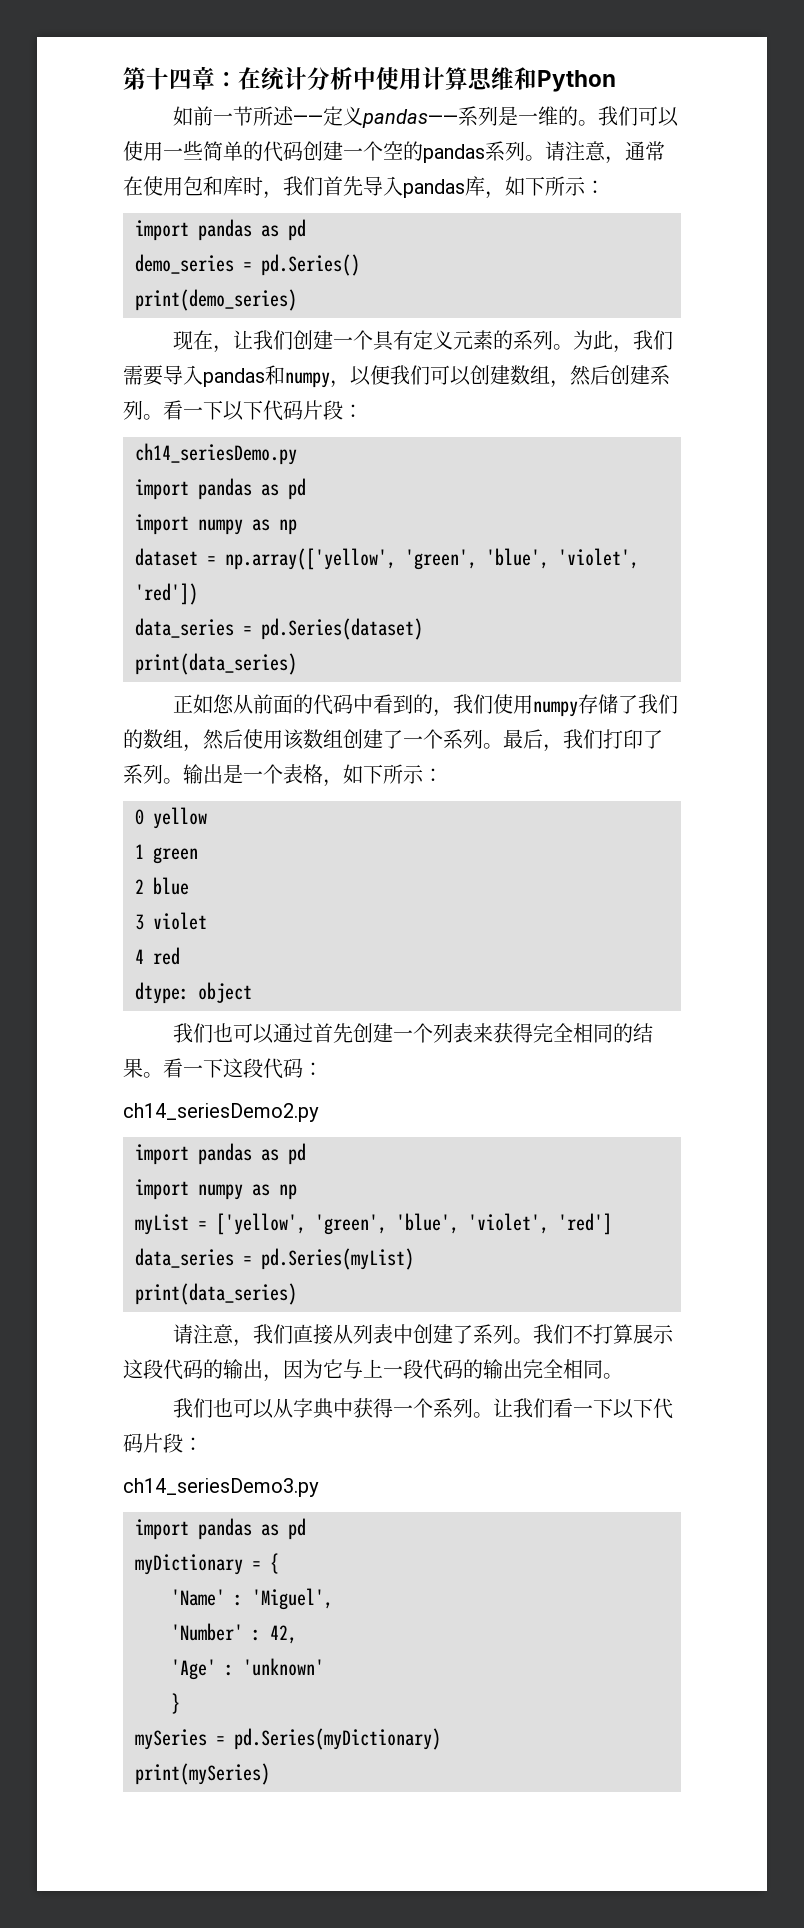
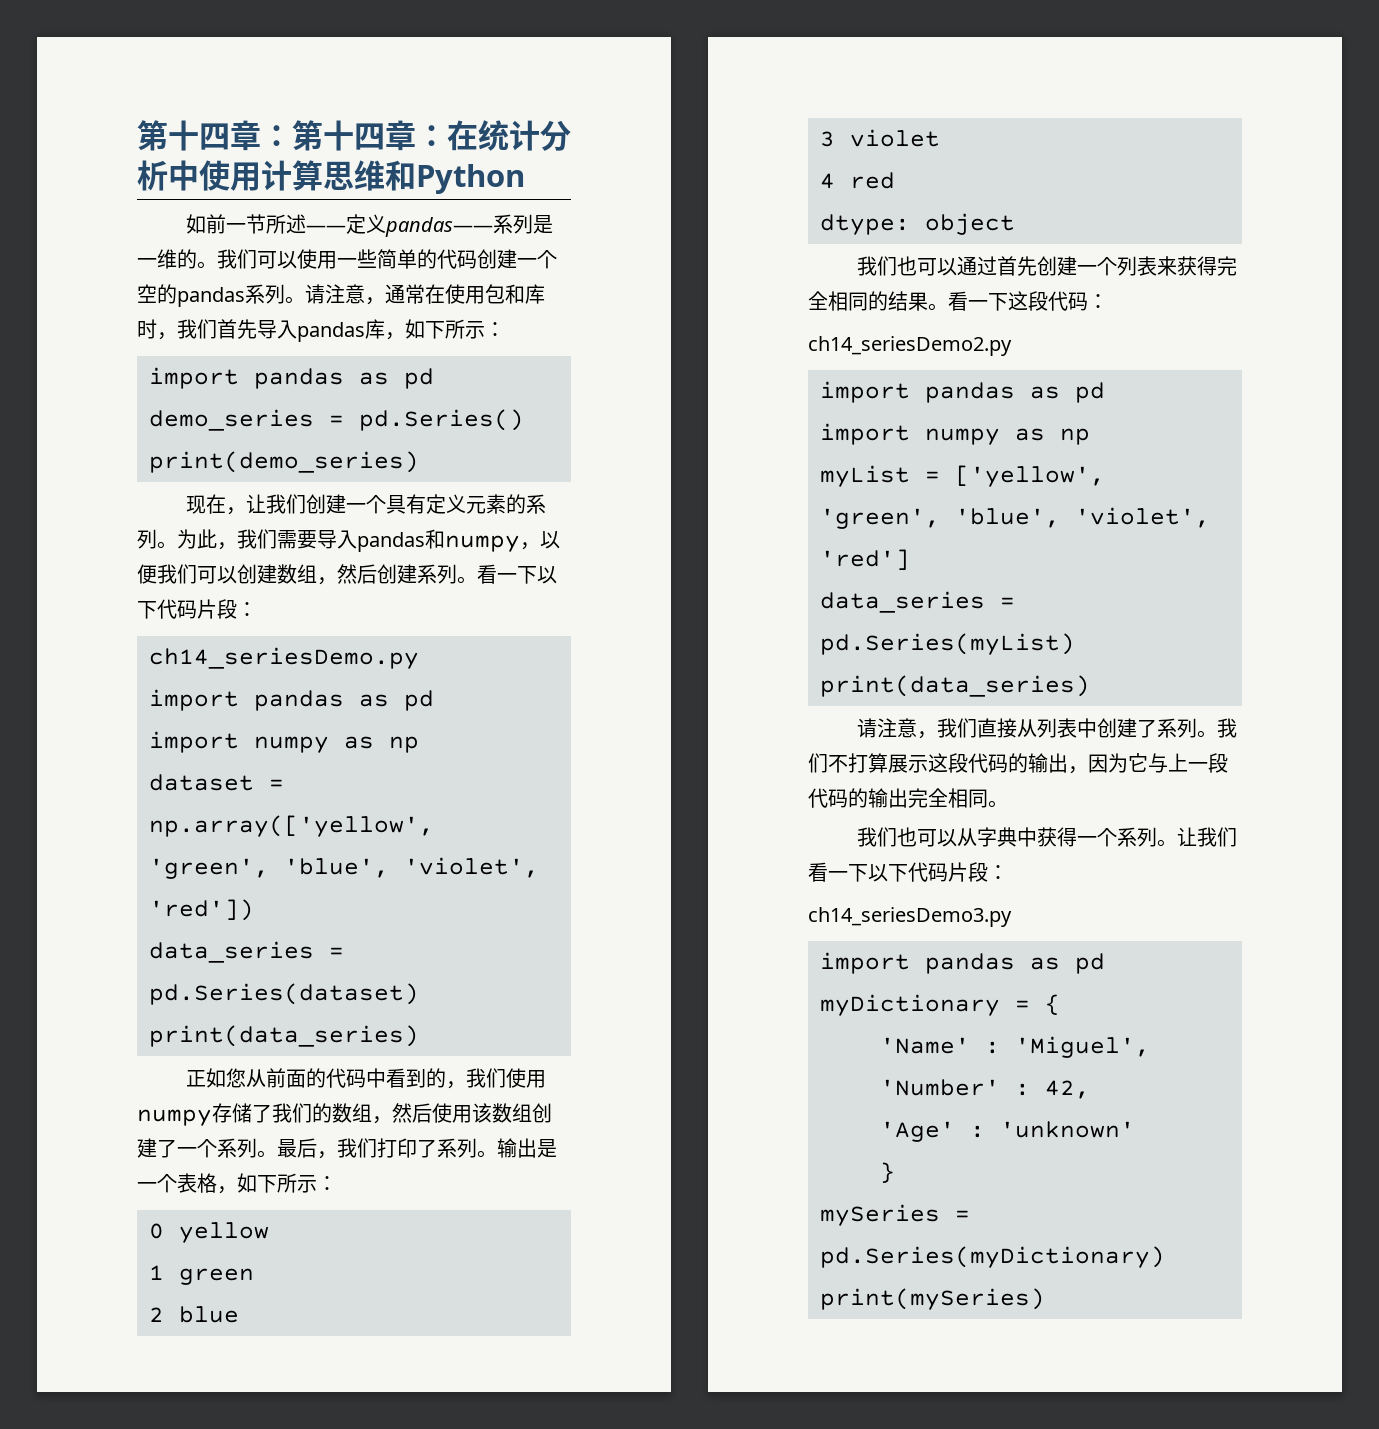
- 第十四章：在统计分析中使用计算思维和Python
+ 第十四章：第十四章：在统计分析中使用计算思维和Python

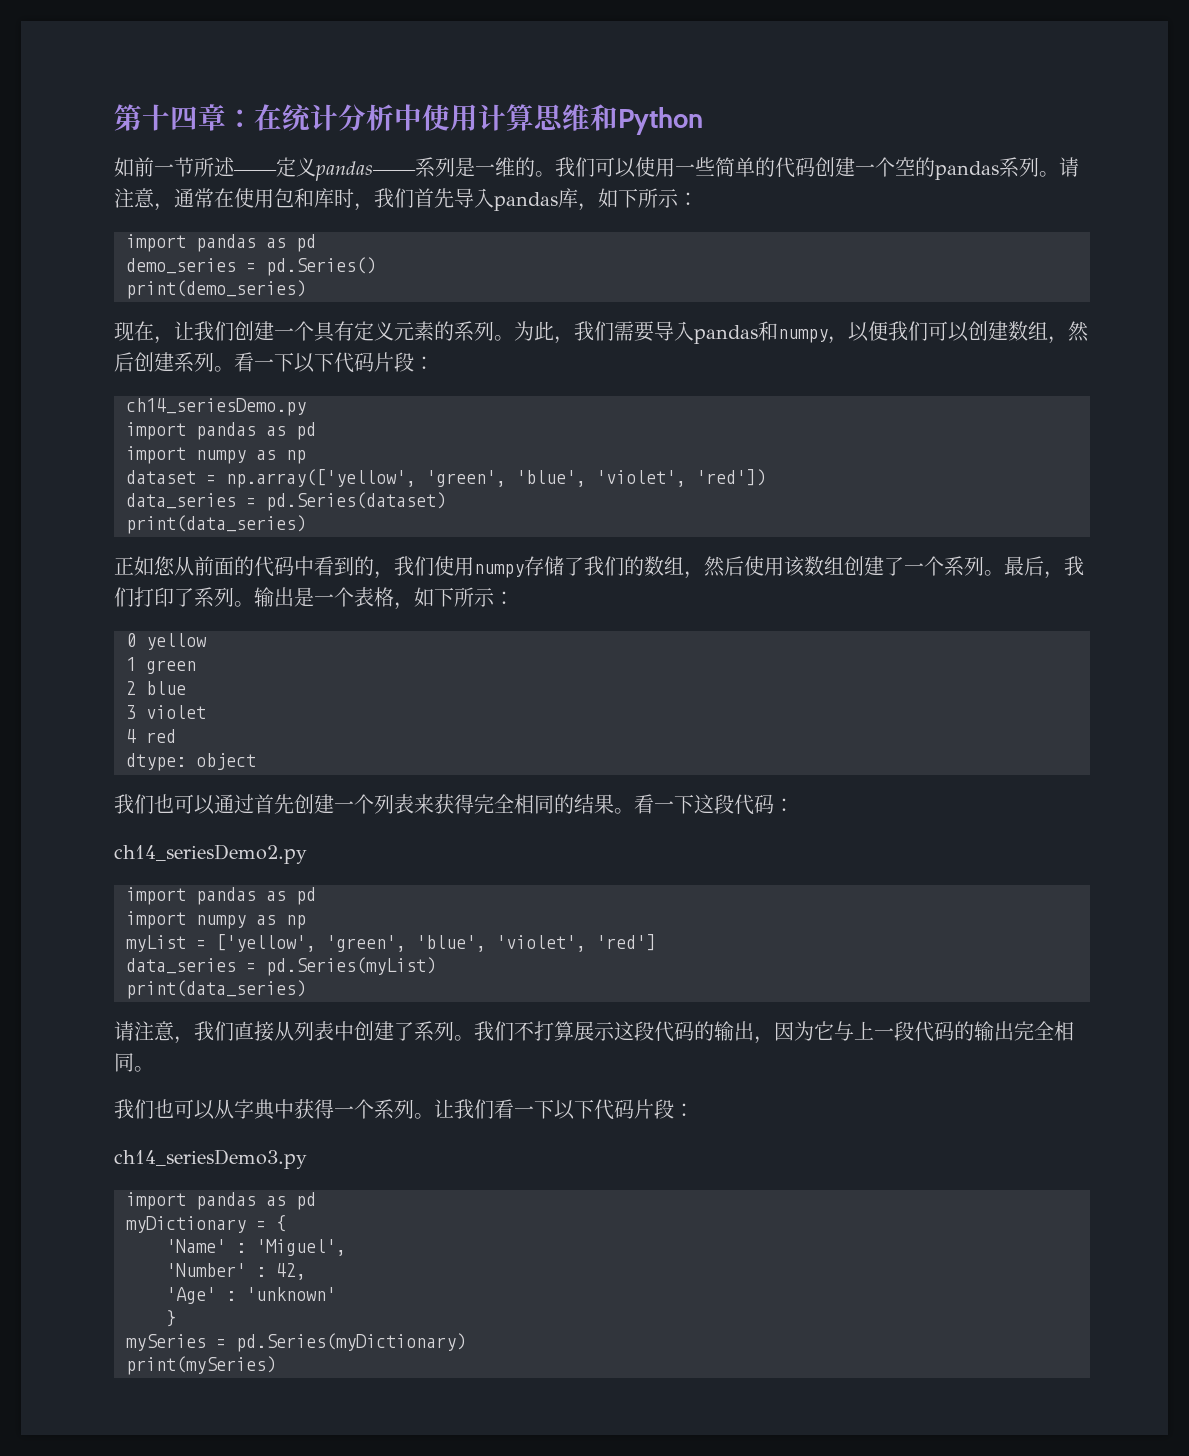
- 第十四章：第十四章：在统计分析中使用计算思维和Python
+ 第十四章：在统计分析中使用计算思维和Python

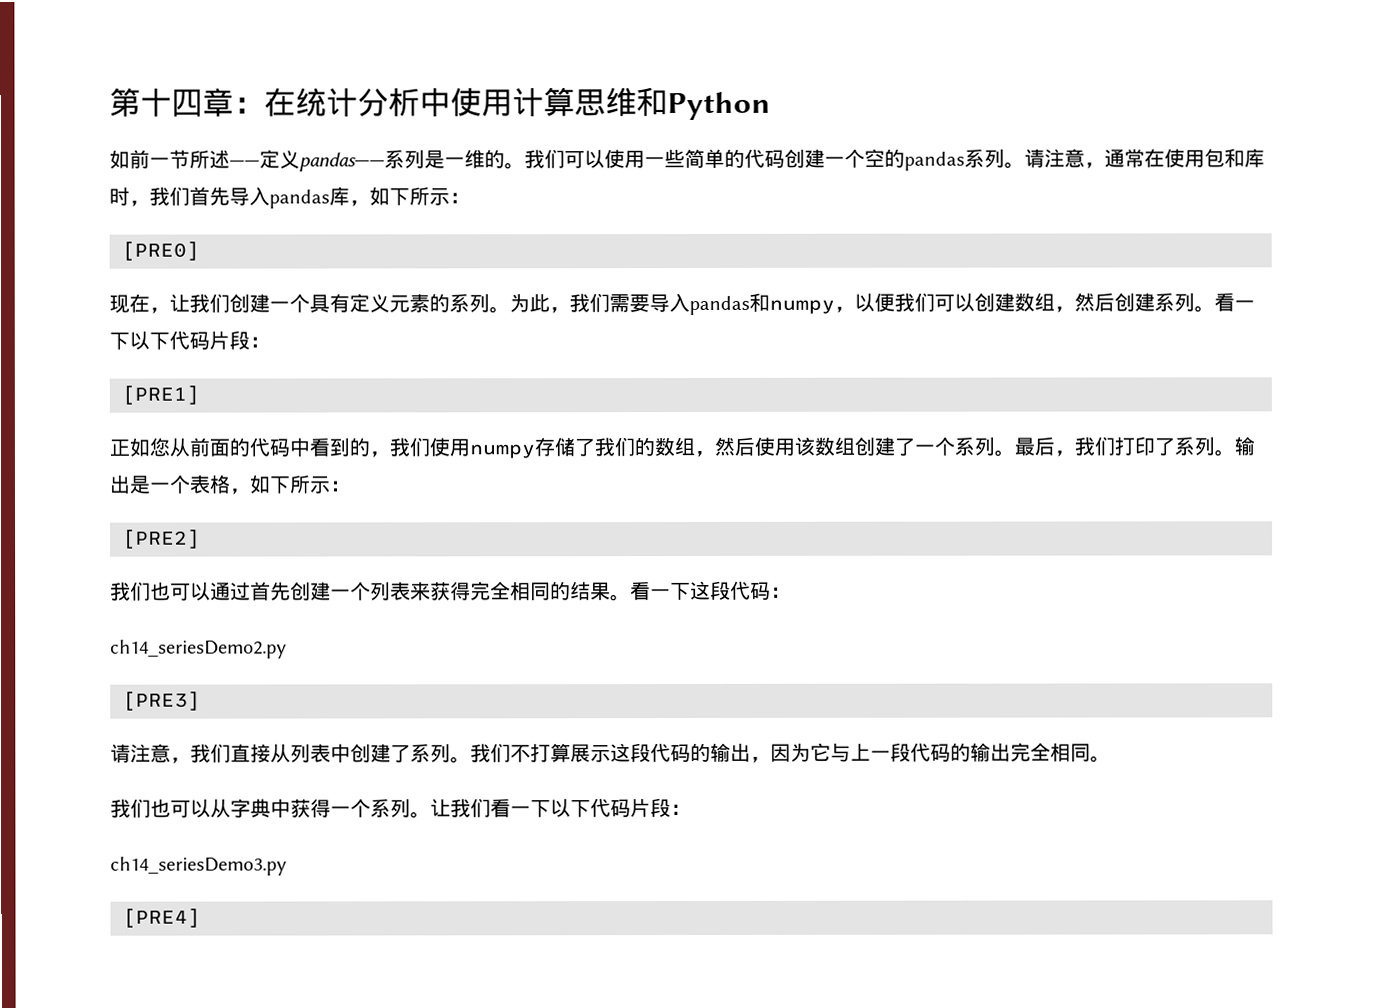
  请注意，通常在使用包和库时，我们首先导入pandas库，如下所示：
- import pandas as pd
- demo_series = pd.Series()
- print(demo_series)
+ [PRE0]
- ch14_seriesDemo.py
- import pandas as pd
- import numpy as np
- dataset = np.array(['yellow', 'green', 'blue', 'violet', 'red'])
- data_series = pd.Series(dataset)
- print(data_series)
+ [PRE1]
- 0 yellow
- 1 green
- 2 blue
- 3 violet
- 4 red
- dtype: object
+ [PRE2]
  ch14_seriesDemo2.py
- import pandas as pd
- import numpy as np
- myList = ['yellow', 'green', 'blue', 'violet', 'red']
- data_series = pd.Series(myList)
- print(data_series)
+ [PRE3]
  ch14_seriesDemo3.py
- import pandas as pd
- myDictionary = {
- 'Name' : 'Miguel',
- 'Number' : 42,
- 'Age' : 'unknown'
- }
- mySeries = pd.Series(myDictionary)
- print(mySeries)
+ [PRE4]

